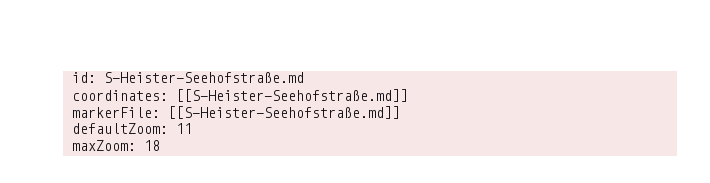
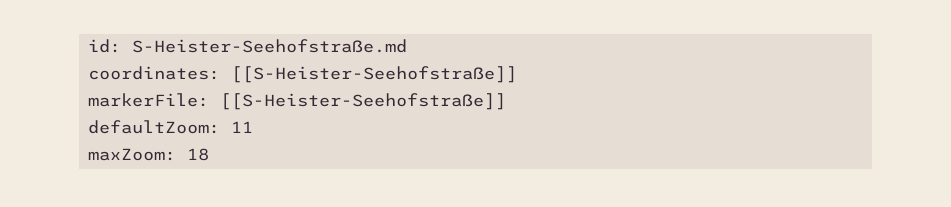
- coordinates: [[S-Heister-Seehofstraße.md]]
+ coordinates: [[S-Heister-Seehofstraße]]
- markerFile: [[S-Heister-Seehofstraße.md]]
+ markerFile: [[S-Heister-Seehofstraße]]

